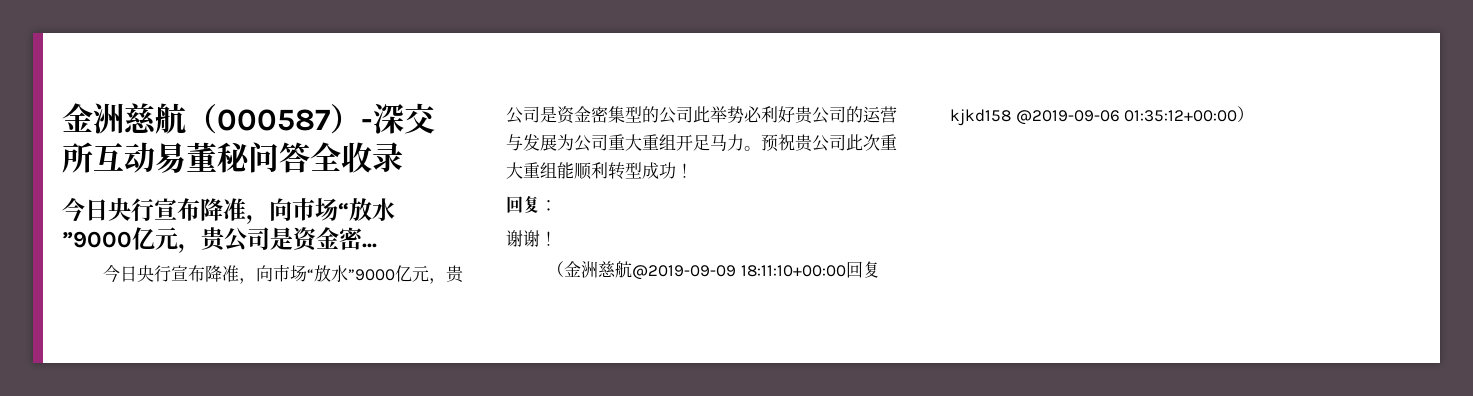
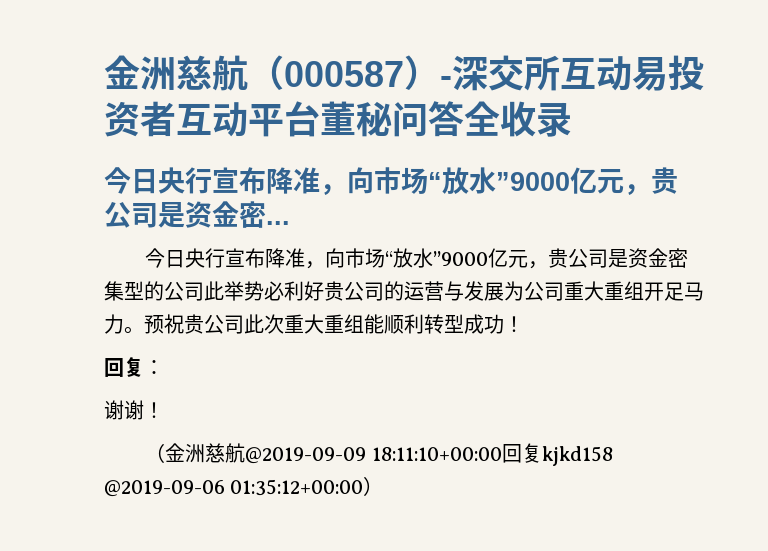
- 金洲慈航（000587）-深交所互动易董秘问答全收录
+ 金洲慈航（000587）-深交所互动易投资者互动平台董秘问答全收录

